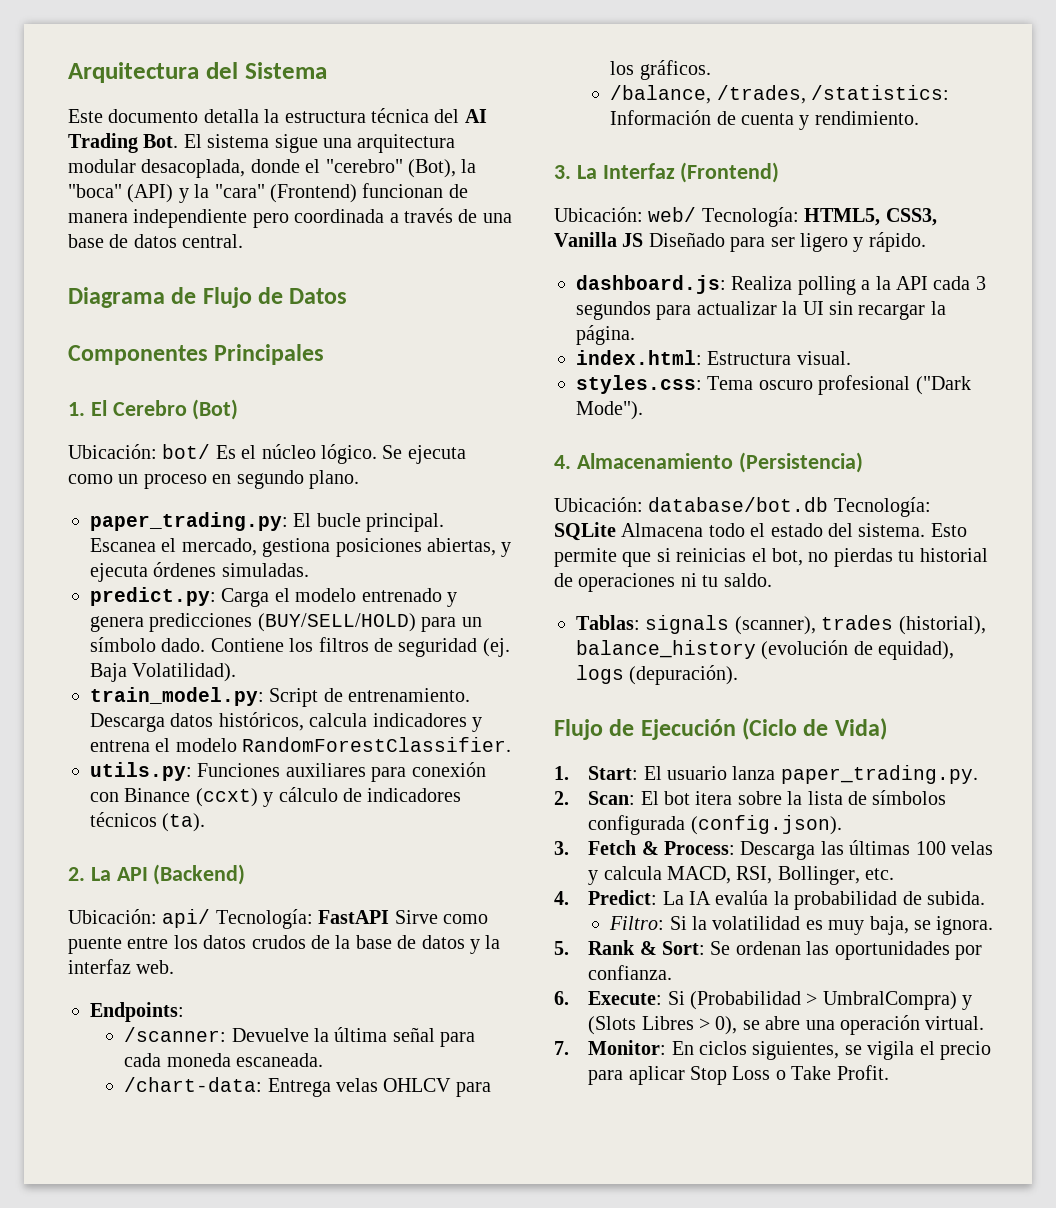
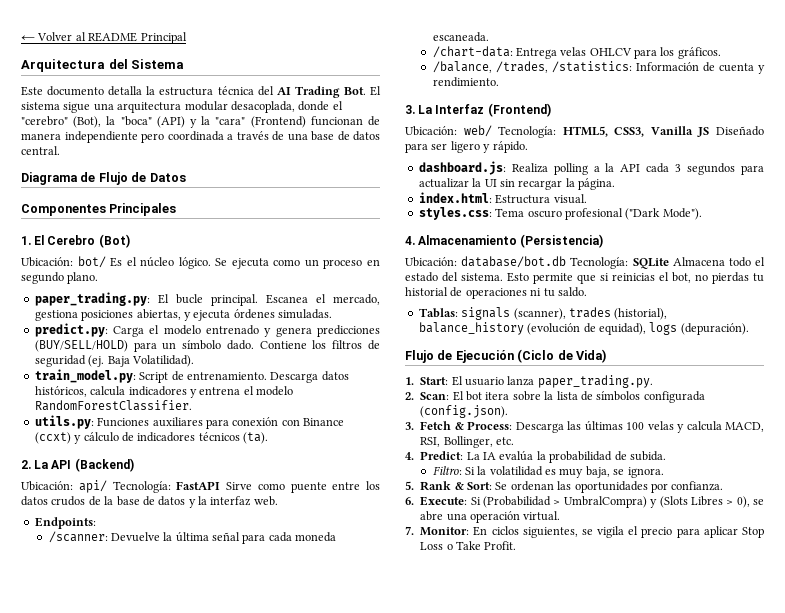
+ ← Volver al README Principal

